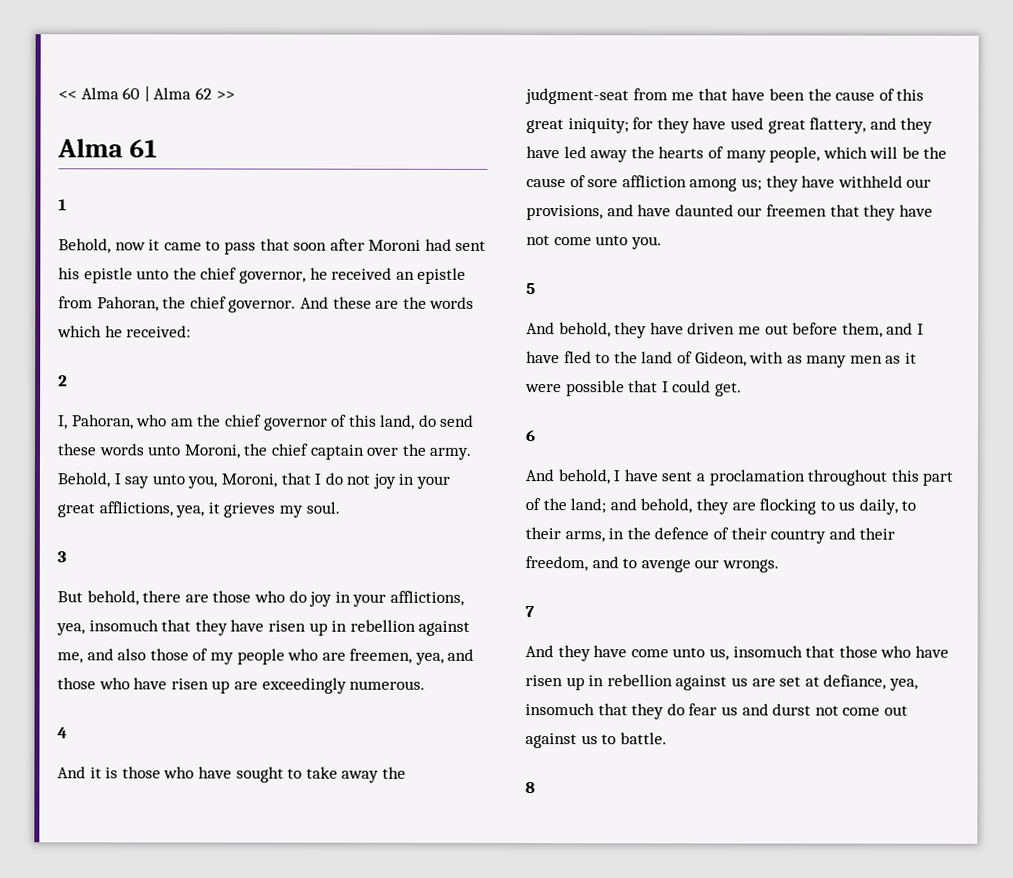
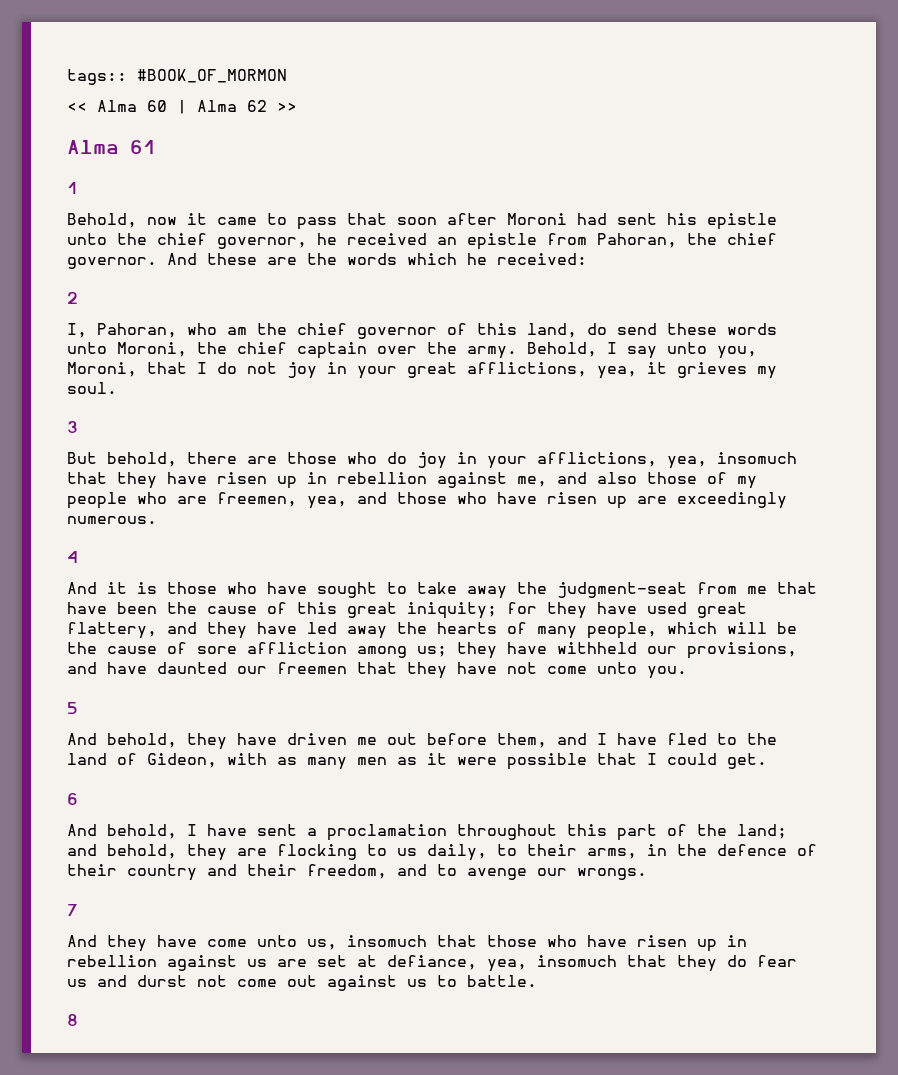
+ tags:: #BOOK_OF_MORMON

